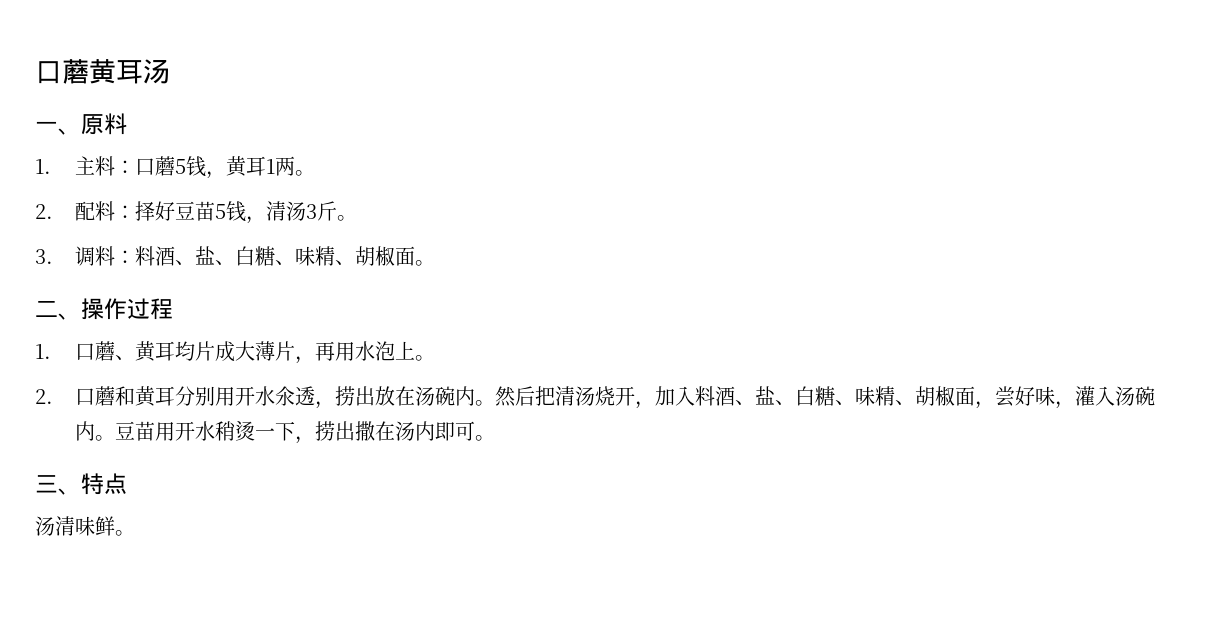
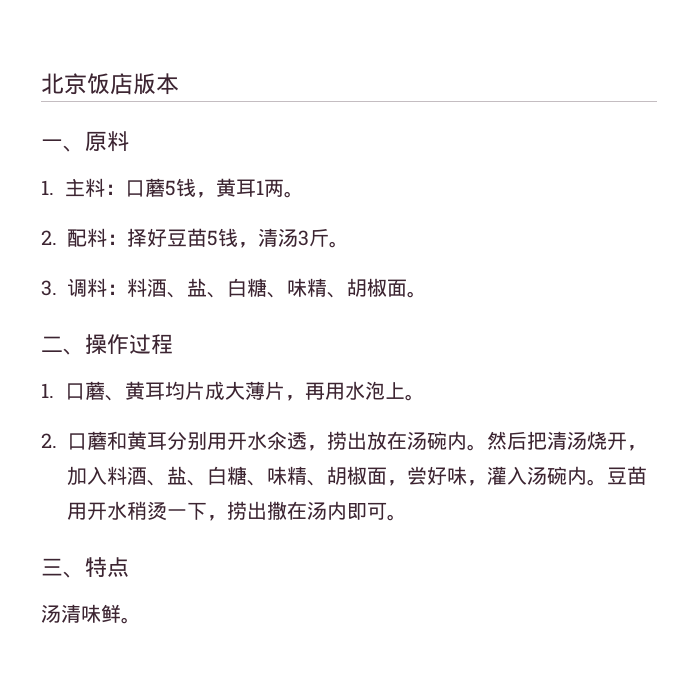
- 口蘑黄耳汤
+ 北京饭店版本

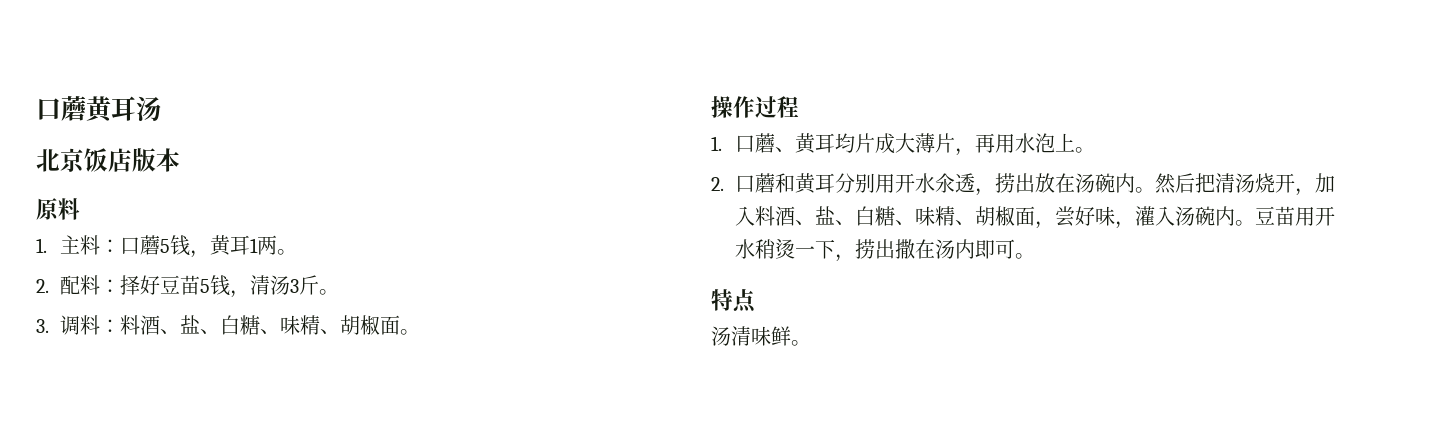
+ 口蘑黄耳汤
- 一、原料
+ 原料
- 二、操作过程
+ 操作过程
- 三、特点
+ 特点

